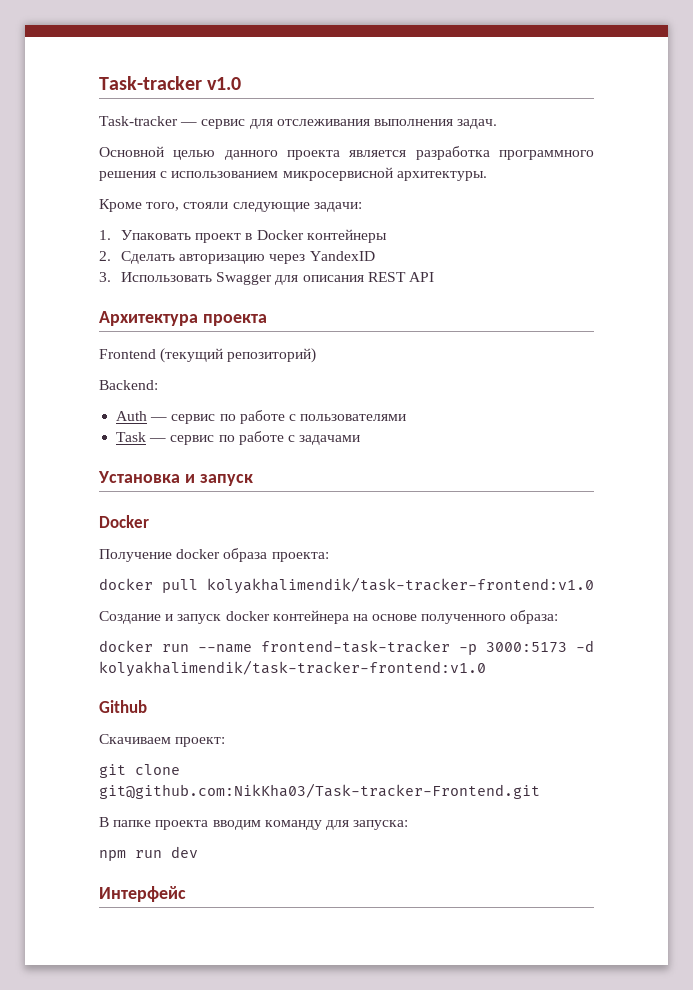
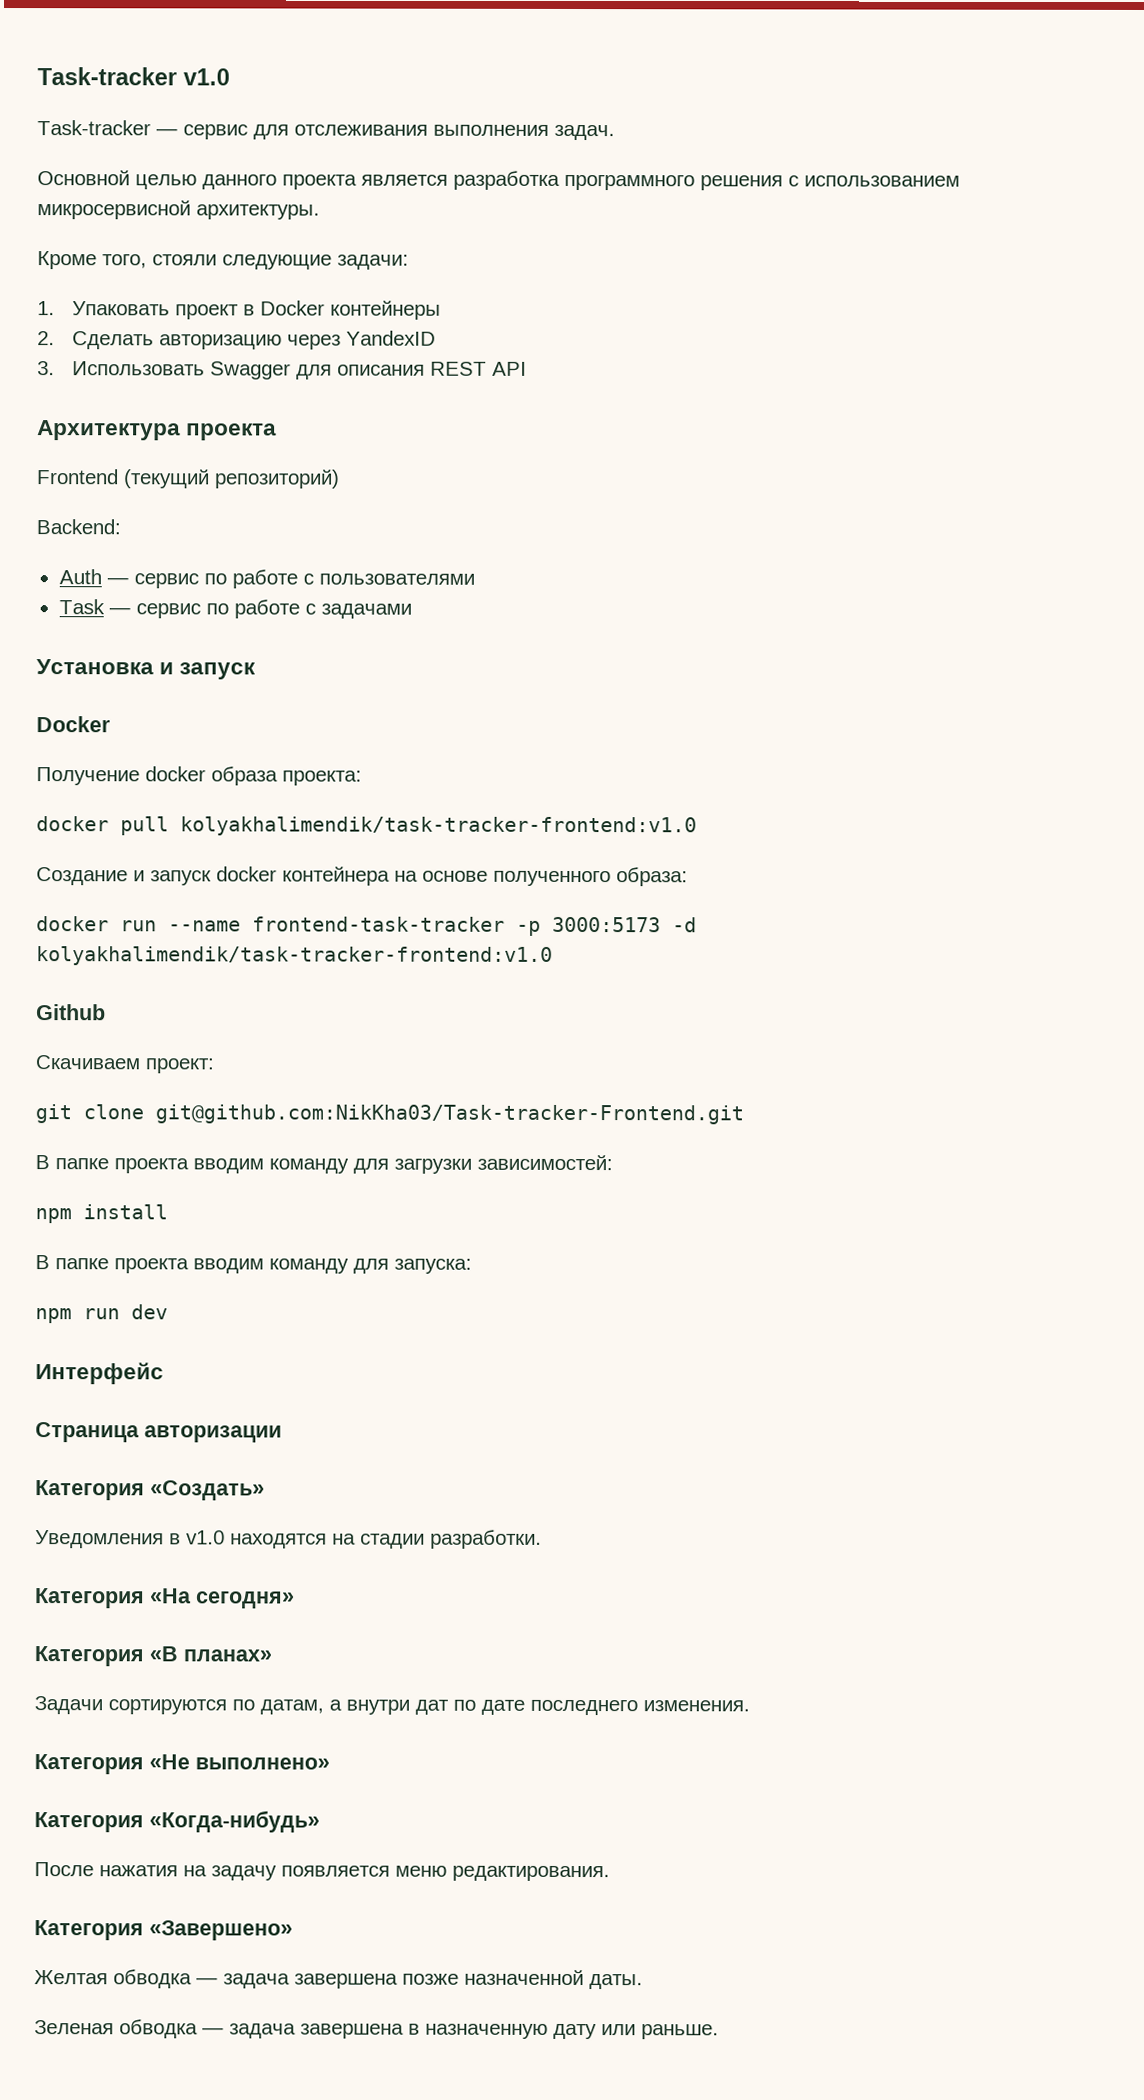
+ В папке проекта вводим команду для загрузки зависимостей:
+ npm install
+ Страница авторизации
+ Категория «Создать»
+ Уведомления в v1.0 находятся на стадии разработки.
+ Категория «На сегодня»
+ Категория «В планах»
+ Задачи сортируются по датам, а внутри дат по дате последнего изменения.
+ Категория «Не выполнено»
+ Категория «Когда-нибудь»
+ После нажатия на задачу появляется меню редактирования.
+ Категория «Завершено»
+ Желтая обводка — задача завершена позже назначенной даты.
+ Зеленая обводка — задача завершена в назначенную дату или раньше.

